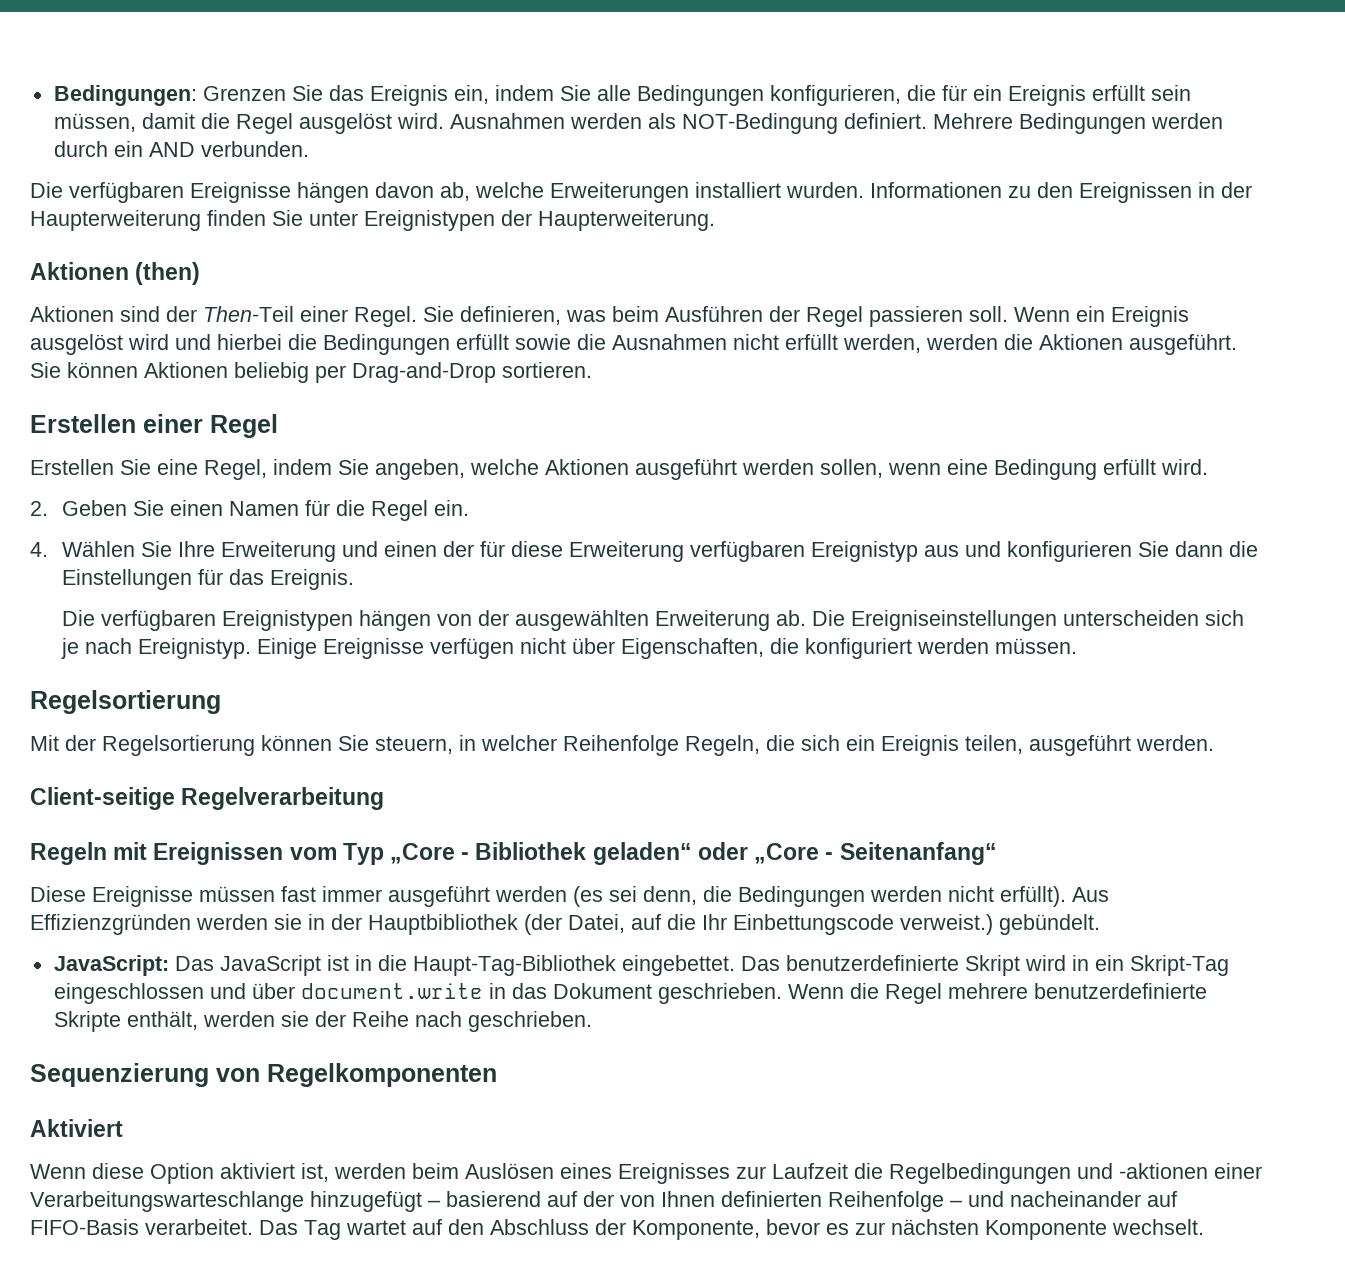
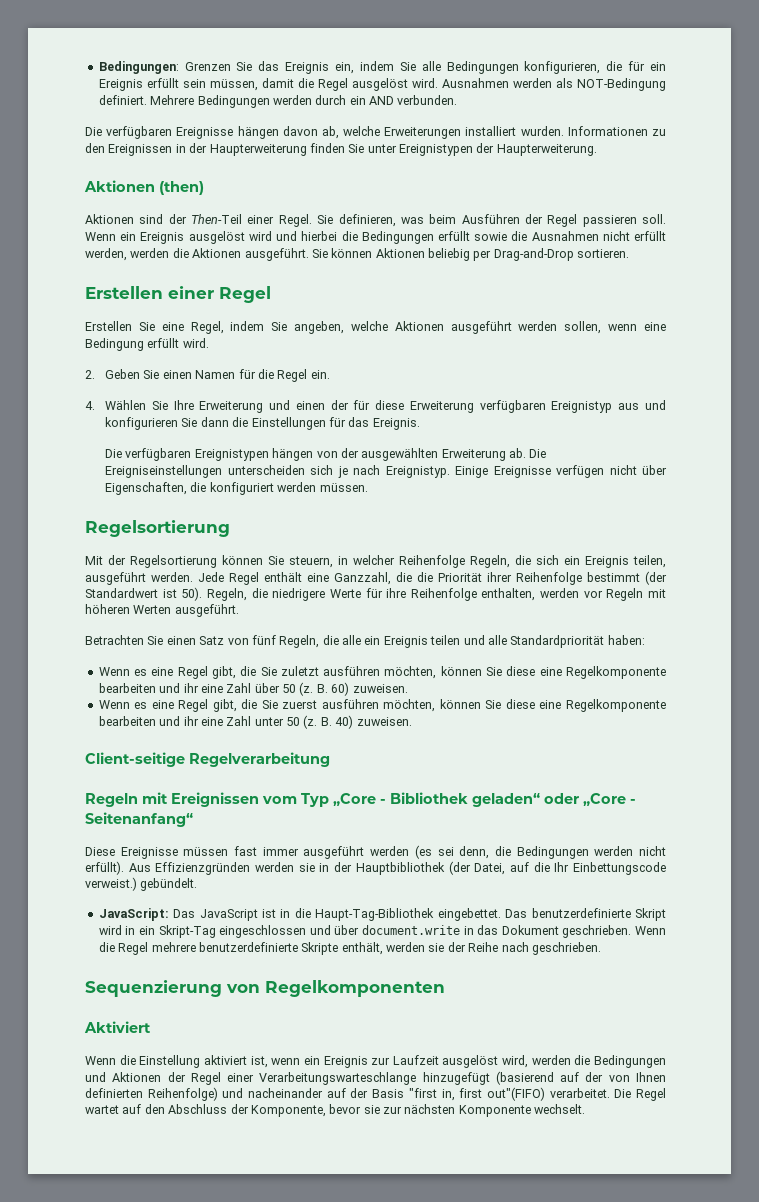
+ Jede Regel enthält eine Ganzzahl, die die Priorität ihrer Reihenfolge bestimmt (der Standardwert ist 50). Regeln, die niedrigere Werte für ihre Reihenfolge enthalten, werden vor Regeln mit höheren Werten ausgeführt.
+ Betrachten Sie einen Satz von fünf Regeln, die alle ein Ereignis teilen und alle Standardpriorität haben:
+ Wenn es eine Regel gibt, die Sie zuletzt ausführen möchten, können Sie diese eine Regelkomponente bearbeiten und ihr eine Zahl über 50 (z. B. 60) zuweisen.
+ Wenn es eine Regel gibt, die Sie zuerst ausführen möchten, können Sie diese eine Regelkomponente bearbeiten und ihr eine Zahl unter 50 (z. B. 40) zuweisen.
- Wenn diese Option aktiviert ist, werden beim Auslösen eines Ereignisses zur Laufzeit die Regelbedingungen und -aktionen einer Verarbeitungswarteschlange hinzugefügt – basierend auf der von Ihnen definierten Reihenfolge – und nacheinander auf FIFO-Basis verarbeitet. Das Tag wartet auf den Abschluss der Komponente, bevor es zur nächsten Komponente wechselt.
+ Wenn die Einstellung aktiviert ist, wenn ein Ereignis zur Laufzeit ausgelöst wird, werden die Bedingungen und Aktionen der Regel einer Verarbeitungswarteschlange hinzugefügt (basierend auf der von Ihnen definierten Reihenfolge) und nacheinander auf der Basis "first in, first out"(FIFO) verarbeitet. Die Regel wartet auf den Abschluss der Komponente, bevor sie zur nächsten Komponente wechselt.

